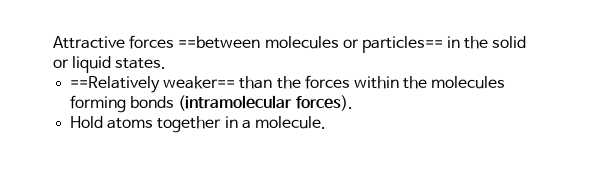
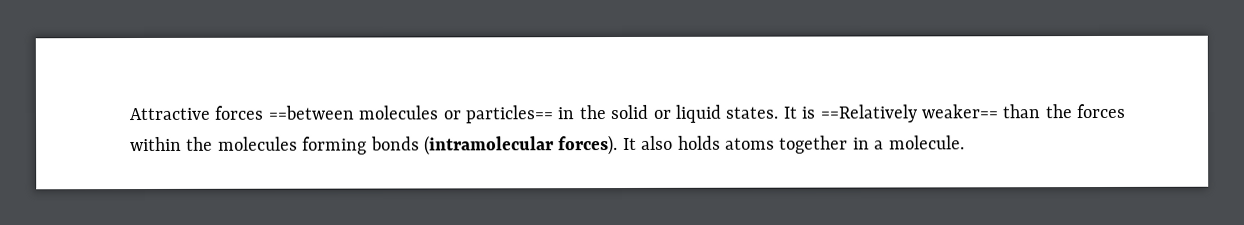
- Attractive forces ==between molecules or particles== in the solid or liquid states.
- ==Relatively weaker== than the forces within the molecules forming bonds (intramolecular forces).
- Hold atoms together in a molecule.
+ Attractive forces ==between molecules or particles== in the solid or liquid states. It is ==Relatively weaker== than the forces within the molecules forming bonds (intramolecular forces). It also holds atoms together in a molecule.

